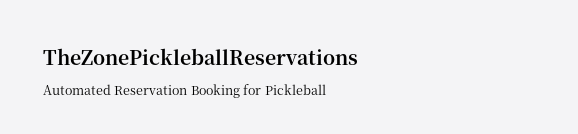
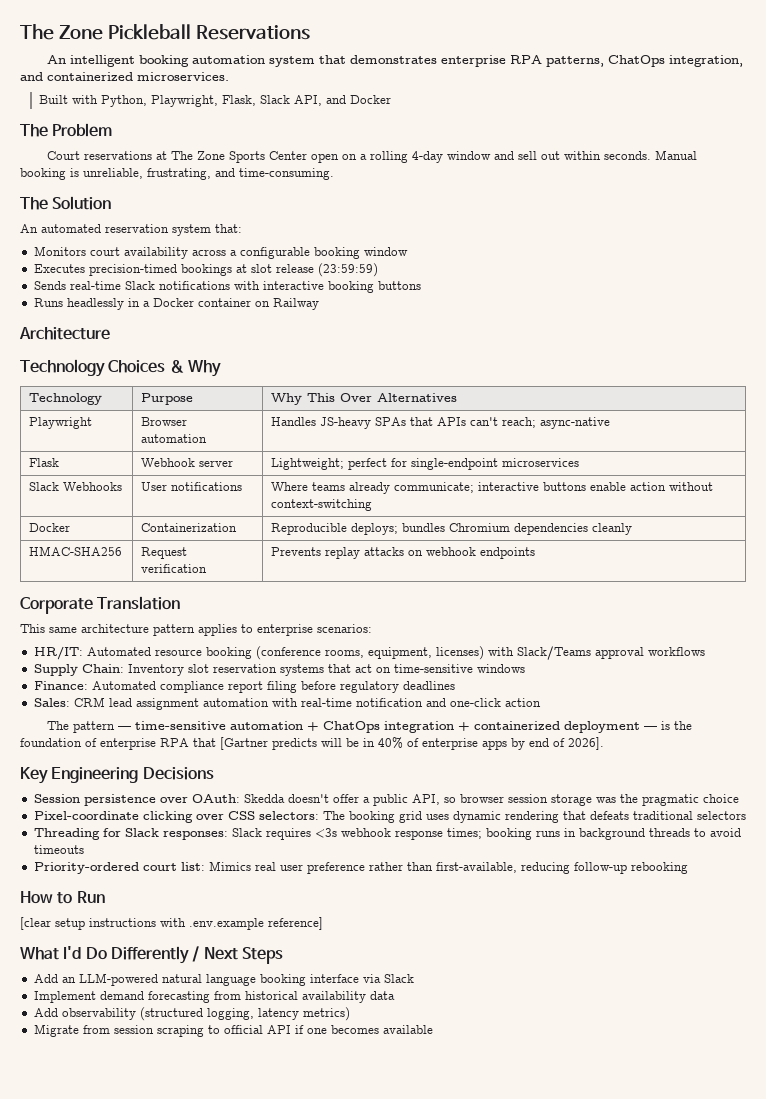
- TheZonePickleballReservations
- Automated Reservation Booking for Pickleball
+ The Zone Pickleball Reservations
+ An intelligent booking automation system that demonstrates enterprise RPA patterns, ChatOps integration, and containerized microservices.
+ Built with Python, Playwright, Flask, Slack API, and Docker
+ The Problem
+ Court reservations at The Zone Sports Center open on a rolling 4-day window and sell out within seconds. Manual booking is unreliable, frustrating, and time-consuming.
+ The Solution
+ An automated reservation system that:
+ Monitors court availability across a configurable booking window
+ Executes precision-timed bookings at slot release (23:59:59)
+ Sends real-time Slack notifications with interactive booking buttons
+ Runs headlessly in a Docker container on Railway
+ Architecture
+ Technology Choices & Why
+ Technology | Purpose | Why This Over Alternatives
+ Playwright | Browser automation | Handles JS-heavy SPAs that APIs can't reach; async-native
+ Flask | Webhook server | Lightweight; perfect for single-endpoint microservices
+ Slack Webhooks | User notifications | Where teams already communicate; interactive buttons enable action without context-switching
+ Docker | Containerization | Reproducible deploys; bundles Chromium dependencies cleanly
+ HMAC-SHA256 | Request verification | Prevents replay attacks on webhook endpoints
+ Corporate Translation
+ This same architecture pattern applies to enterprise scenarios:
+ HR/IT: Automated resource booking (conference rooms, equipment, licenses) with Slack/Teams approval workflows
+ Supply Chain: Inventory slot reservation systems that act on time-sensitive windows
+ Finance: Automated compliance report filing before regulatory deadlines
+ Sales: CRM lead assignment automation with real-time notification and one-click action
+ The pattern — time-sensitive automation + ChatOps integration + containerized deployment — is the foundation of enterprise RPA that [Gartner predicts will be in 40% of enterprise apps by end of 2026].
+ Key Engineering Decisions
+ Session persistence over OAuth: Skedda doesn't offer a public API, so browser session storage was the pragmatic choice
+ Pixel-coordinate clicking over CSS selectors: The booking grid uses dynamic rendering that defeats traditional selectors
+ Threading for Slack responses: Slack requires <3s webhook response times; booking runs in background threads to avoid timeouts
+ Priority-ordered court list: Mimics real user preference rather than first-available, reducing follow-up rebooking
+ How to Run
+ [clear setup instructions with .env.example reference]
+ What I'd Do Differently / Next Steps
+ Add an LLM-powered natural language booking interface via Slack
+ Implement demand forecasting from historical availability data
+ Add observability (structured logging, latency metrics)
+ Migrate from session scraping to official API if one becomes available

